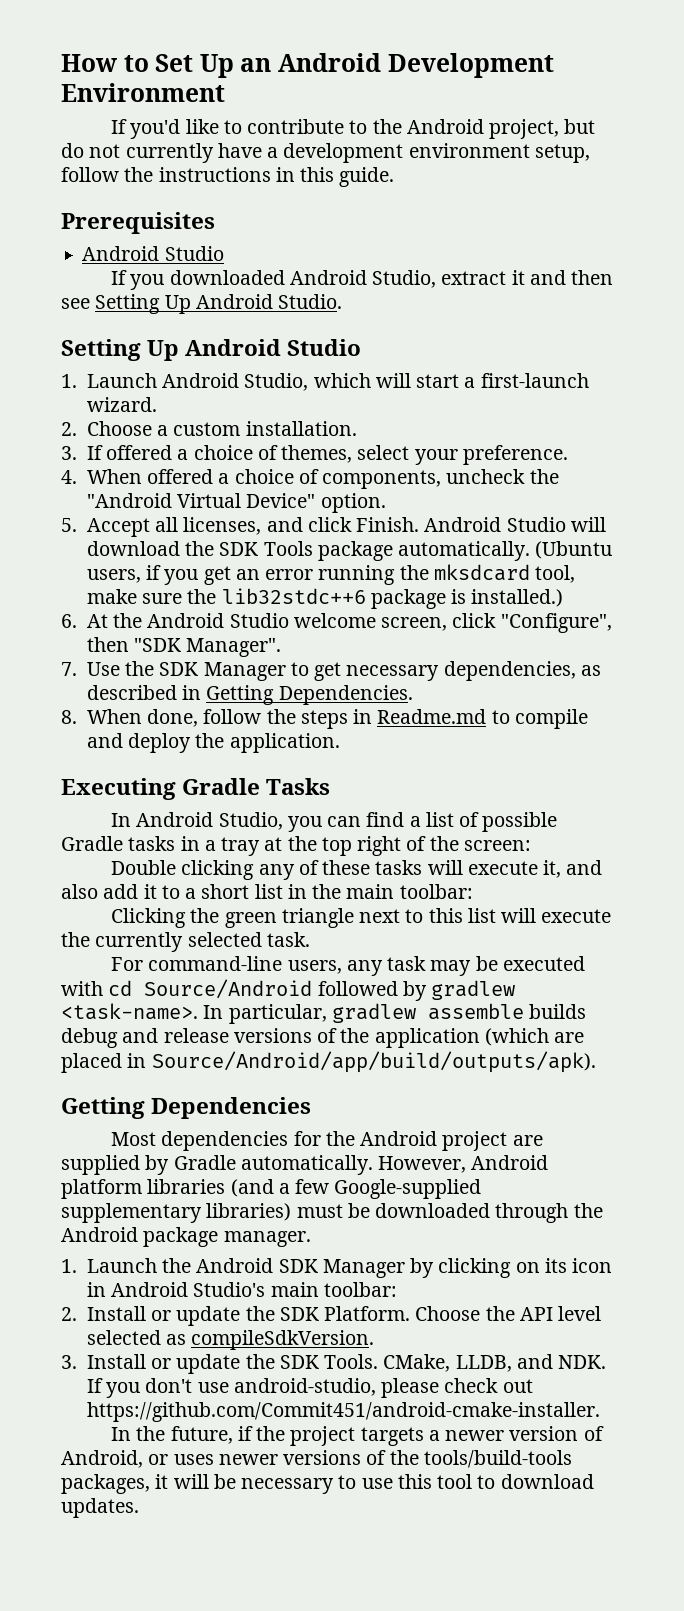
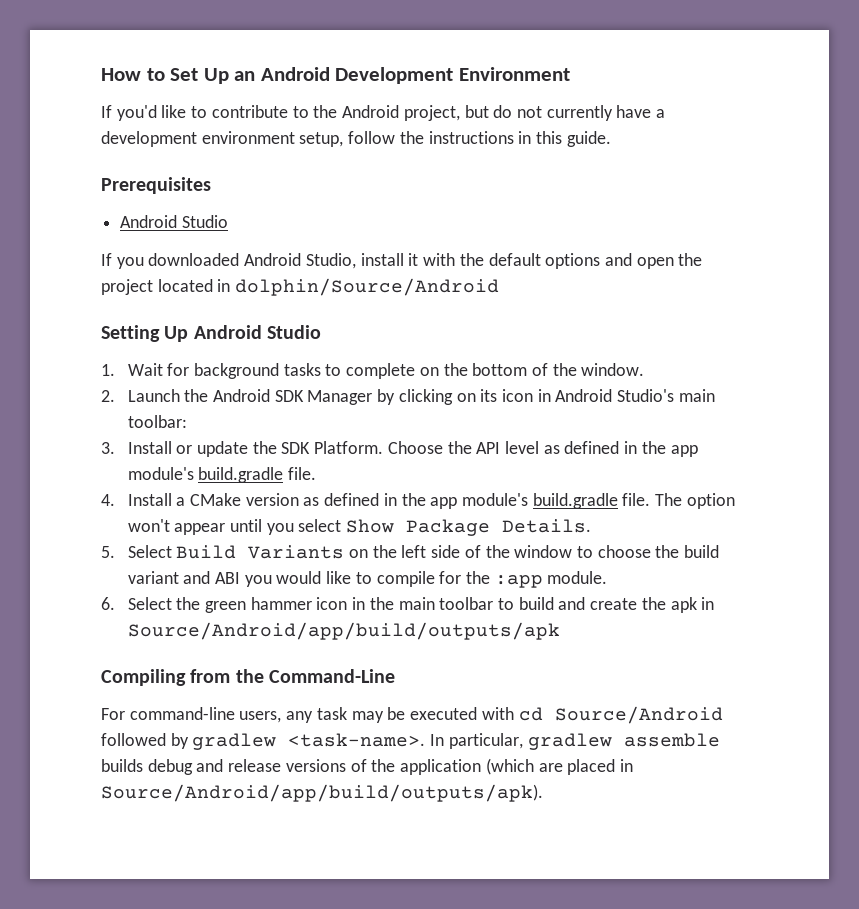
- If you downloaded Android Studio, extract it and then see Setting Up Android Studio.
+ If you downloaded Android Studio, install it with the default options and open the project located in dolphin/Source/Android
- 1. Launch Android Studio, which will start a first-launch wizard.
- 2. Choose a custom installation.
- 3. If offered a choice of themes, select your preference.
- 4. When offered a choice of components, uncheck the "Android Virtual Device" option.
- 5. Accept all licenses, and click Finish. Android Studio will download the SDK Tools package automatically. (Ubuntu users, if you get an error running the mksdcard tool, make sure the lib32stdc++6 package is installed.)
- 6. At the Android Studio welcome screen, click "Configure", then "SDK Manager".
- 7. Use the SDK Manager to get necessary dependencies, as described in Getting Dependencies.
- 8. When done, follow the steps in Readme.md to compile and deploy the application.
- Executing Gradle Tasks
- In Android Studio, you can find a list of possible Gradle tasks in a tray at the top right of the screen:
- Double clicking any of these tasks will execute it, and also add it to a short list in the main toolbar:
- Clicking the green triangle next to this list will execute the currently selected task.
+ 1. Wait for background tasks to complete on the bottom of the window.
+ 2. Launch the Android SDK Manager by clicking on its icon in Android Studio's main toolbar:
+ 3. Install or update the SDK Platform. Choose the API level as defined in the app module's build.gradle file.
+ 4. Install a CMake version as defined in the app module's build.gradle file. The option won't appear until you select Show Package Details.
+ 5. Select Build Variants on the left side of the window to choose the build variant and ABI you would like to compile for the :app module.
+ 6. Select the green hammer icon in the main toolbar to build and create the apk in Source/Android/app/build/outputs/apk
+ Compiling from the Command-Line
- Getting Dependencies
- Most dependencies for the Android project are supplied by Gradle automatically. However, Android platform libraries (and a few Google-supplied supplementary libraries) must be downloaded through the Android package manager.
- 1. Launch the Android SDK Manager by clicking on its icon in Android Studio's main toolbar:
- 2. Install or update the SDK Platform. Choose the API level selected as compileSdkVersion.
- 3. Install or update the SDK Tools. CMake, LLDB, and NDK. If you don't use android-studio, please check out https://github.com/Commit451/android-cmake-installer.
- In the future, if the project targets a newer version of Android, or uses newer versions of the tools/build-tools packages, it will be necessary to use this tool to download updates.

